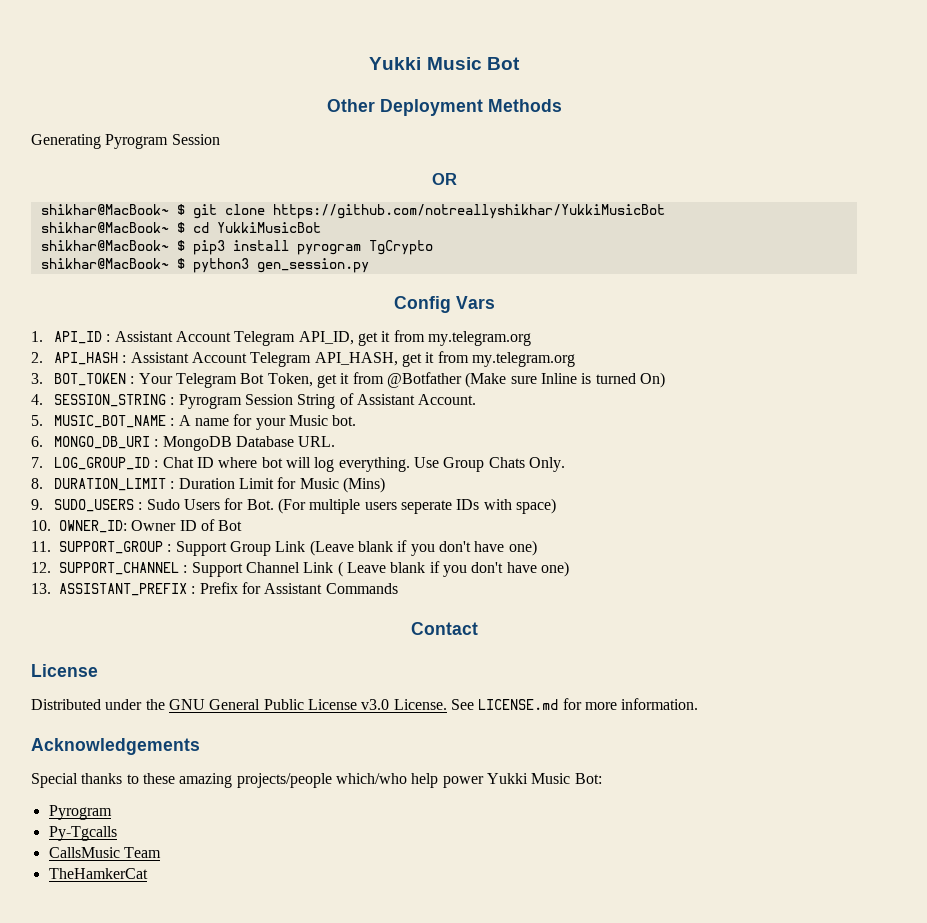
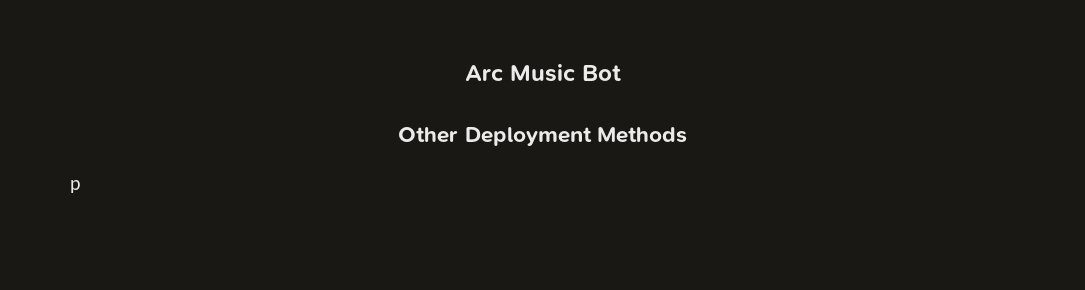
- Yukki Music Bot
+ Arc Music Bot
- Generating Pyrogram Session
- OR
- shikhar@MacBook~ $ git clone https://github.com/notreallyshikhar/YukkiMusicBot
- shikhar@MacBook~ $ cd YukkiMusicBot
- shikhar@MacBook~ $ pip3 install pyrogram TgCrypto
- shikhar@MacBook~ $ python3 gen_session.py
- Config Vars
- 1. API_ID : Assistant Account Telegram API_ID, get it from my.telegram.org
- 2. API_HASH : Assistant Account Telegram API_HASH, get it from my.telegram.org
- 3. BOT_TOKEN : Your Telegram Bot Token, get it from @Botfather (Make sure Inline is turned On)
- 4. SESSION_STRING : Pyrogram Session String of Assistant Account.
- 5. MUSIC_BOT_NAME : A name for your Music bot.
- 6. MONGO_DB_URI : MongoDB Database URL.
- 7. LOG_GROUP_ID : Chat ID where bot will log everything. Use Group Chats Only.
- 8. DURATION_LIMIT : Duration Limit for Music (Mins)
- 9. SUDO_USERS : Sudo Users for Bot. (For multiple users seperate IDs with space)
- 10. OWNER_ID: Owner ID of Bot
- 11. SUPPORT_GROUP : Support Group Link (Leave blank if you don't have one)
- 12. SUPPORT_CHANNEL : Support Channel Link ( Leave blank if you don't have one)
- 13. ASSISTANT_PREFIX : Prefix for Assistant Commands
- Contact
- License
- Distributed under the GNU General Public License v3.0 License. See LICENSE.md for more information.
- Acknowledgements
- Special thanks to these amazing projects/people which/who help power Yukki Music Bot:
- Pyrogram
- Py-Tgcalls
- CallsMusic Team
- TheHamkerCat
+ p

